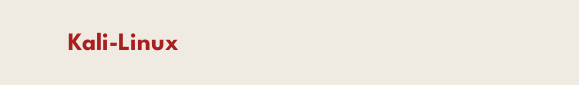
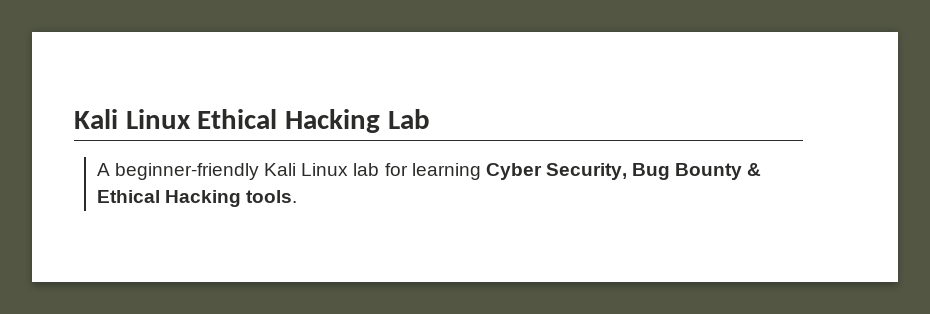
- Kali-Linux
+ Kali Linux Ethical Hacking Lab
+ A beginner-friendly Kali Linux lab for learning Cyber Security, Bug Bounty & Ethical Hacking tools.

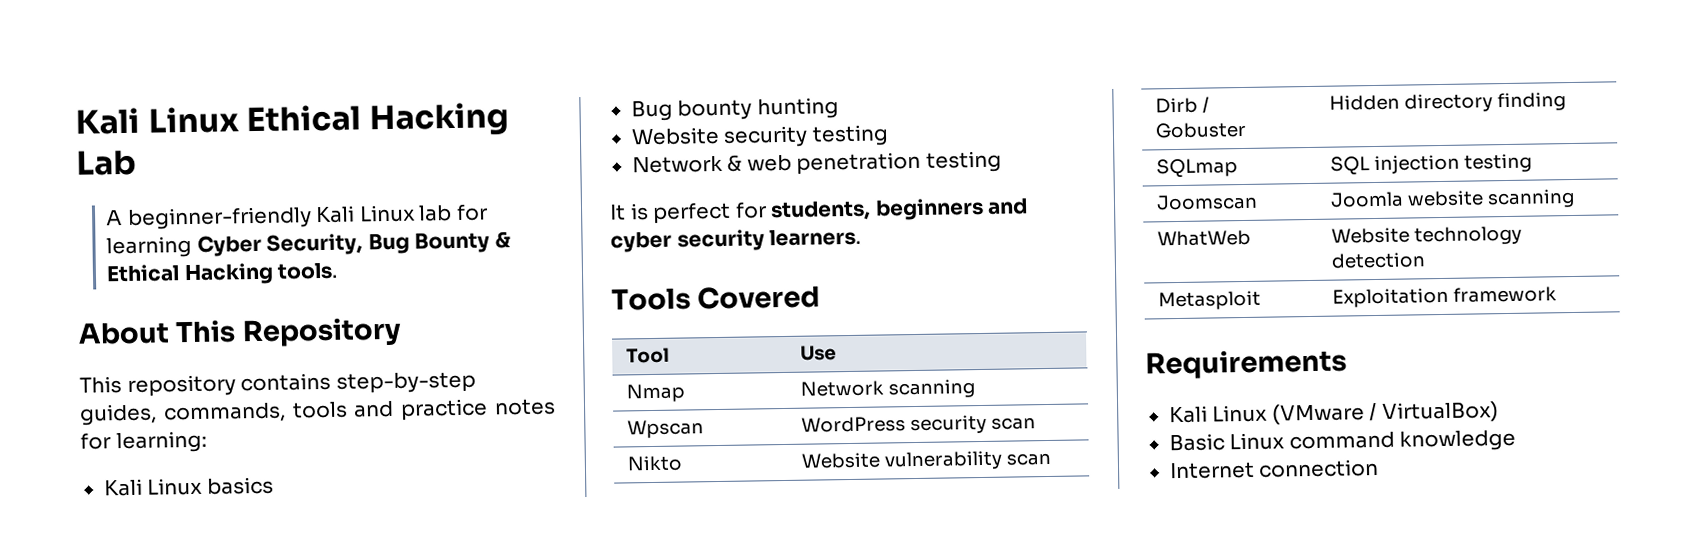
+ About This Repository
+ This repository contains step-by-step guides, commands, tools and practice notes for learning:
+ Kali Linux basics
+ Bug bounty hunting
+ Website security testing
+ Network & web penetration testing
+ It is perfect for students, beginners and cyber security learners.
+ Tools Covered
+ Tool | Use
+ Nmap | Network scanning
+ Wpscan | WordPress security scan
+ Nikto | Website vulnerability scan
+ Dirb / Gobuster | Hidden directory finding
+ SQLmap | SQL injection testing
+ Joomscan | Joomla website scanning
+ WhatWeb | Website technology detection
+ Metasploit | Exploitation framework
+ Requirements
+ Kali Linux (VMware / VirtualBox)
+ Basic Linux command knowledge
+ Internet connection

